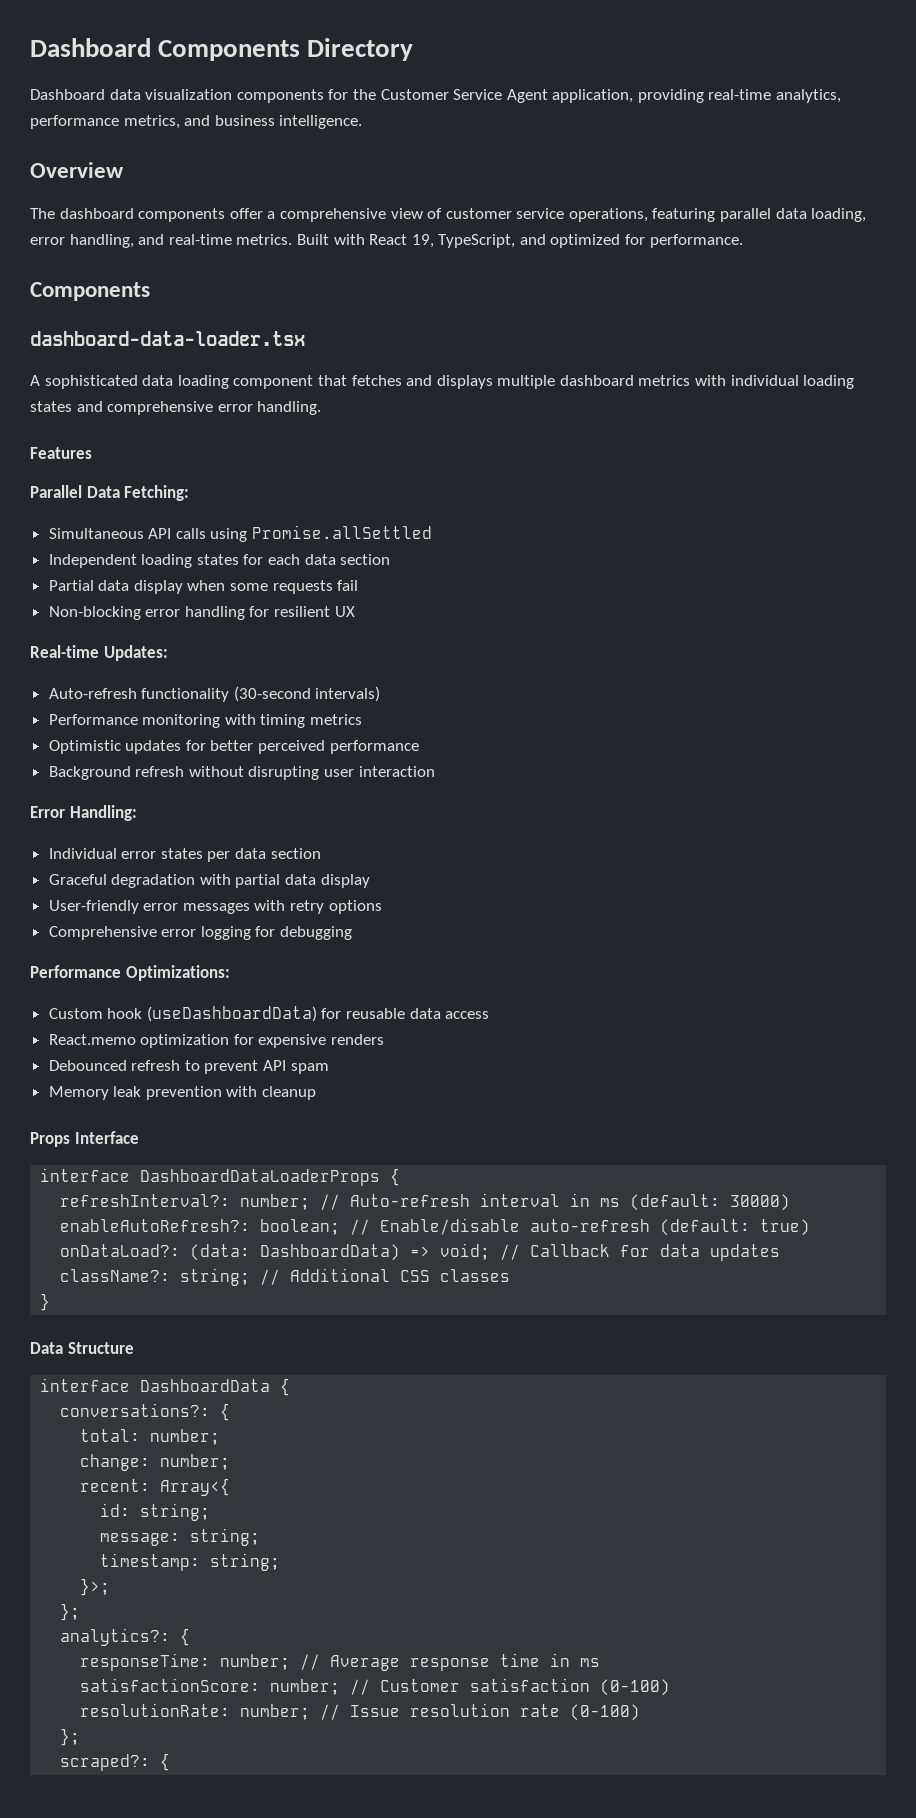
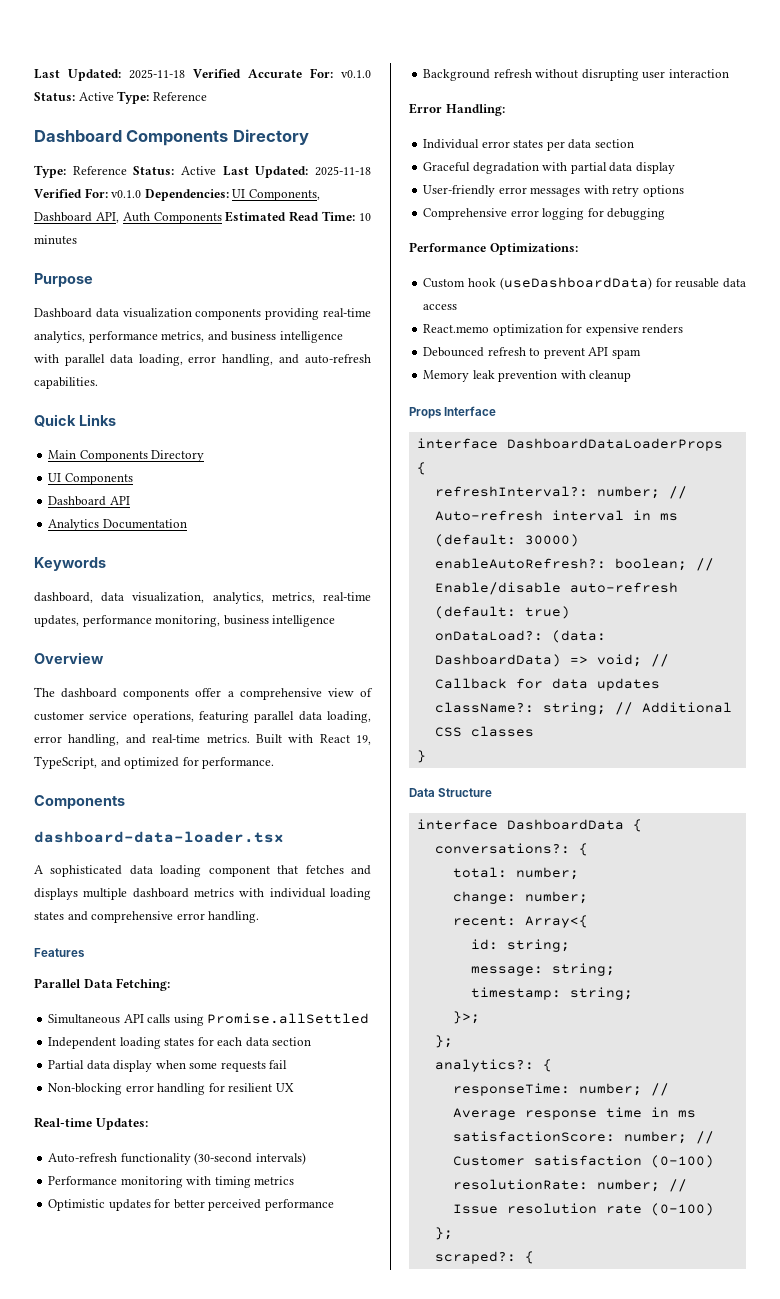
+ Last Updated: 2025-11-18 Verified Accurate For: v0.1.0 Status: Active Type: Reference
  Dashboard Components Directory
- Dashboard data visualization components for the Customer Service Agent application, providing real-time analytics, performance metrics, and business intelligence.
+ Type: Reference Status: Active Last Updated: 2025-11-18 Verified For: v0.1.0 Dependencies: UI Components, Dashboard API, Auth Components Estimated Read Time: 10 minutes
+ Purpose
+ Dashboard data visualization components providing real-time analytics, performance metrics, and business intelligence with parallel data loading, error handling, and auto-refresh capabilities.
+ Quick Links
+ Main Components Directory
+ UI Components
+ Dashboard API
+ Analytics Documentation
+ Keywords
+ dashboard, data visualization, analytics, metrics, real-time updates, performance monitoring, business intelligence

